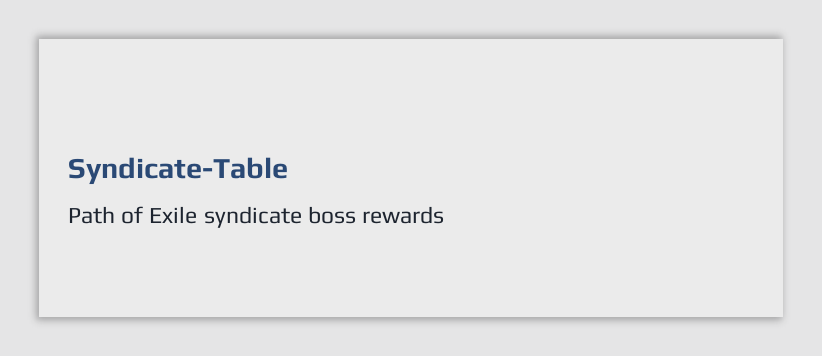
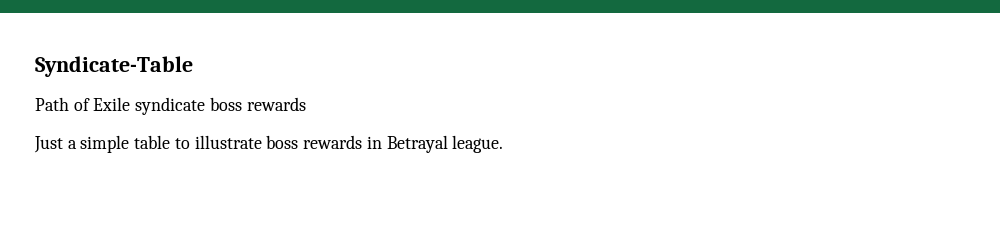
+ Just a simple table to illustrate boss rewards in Betrayal league.

